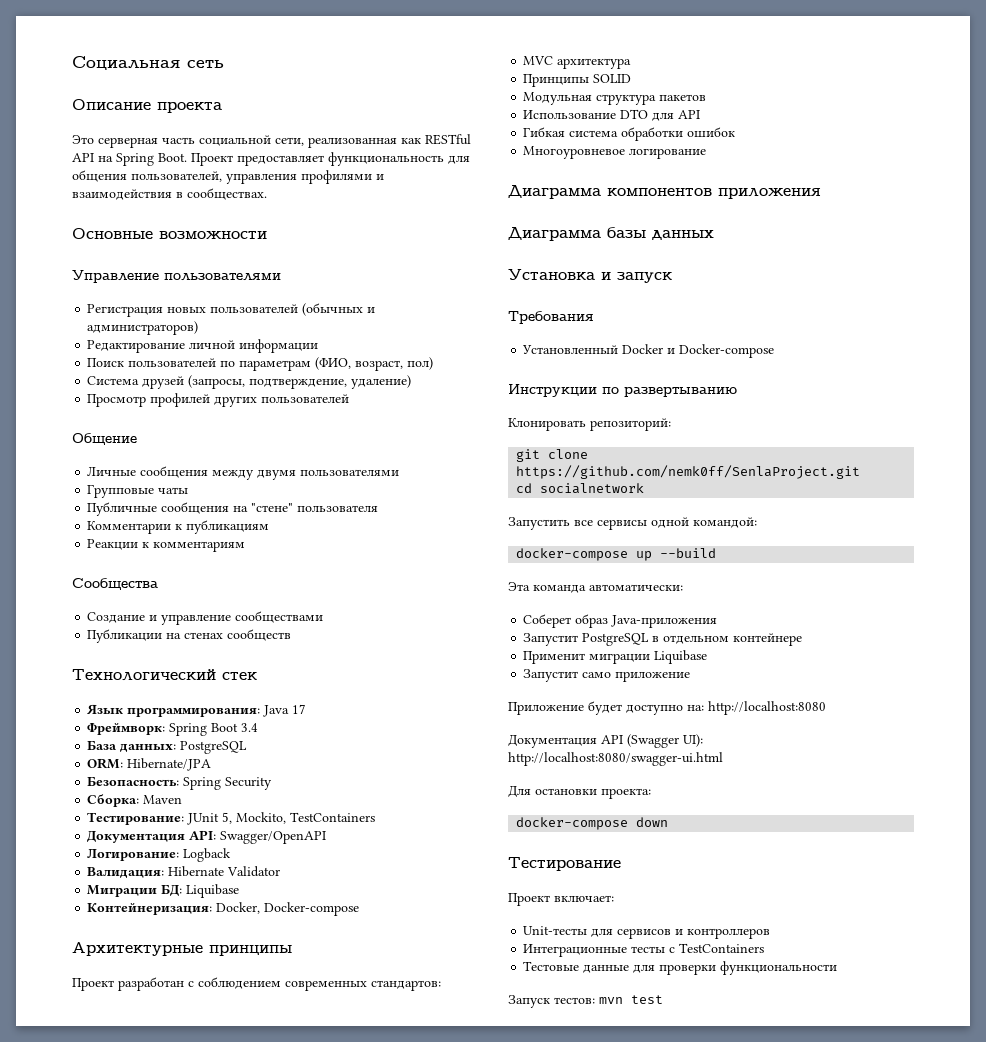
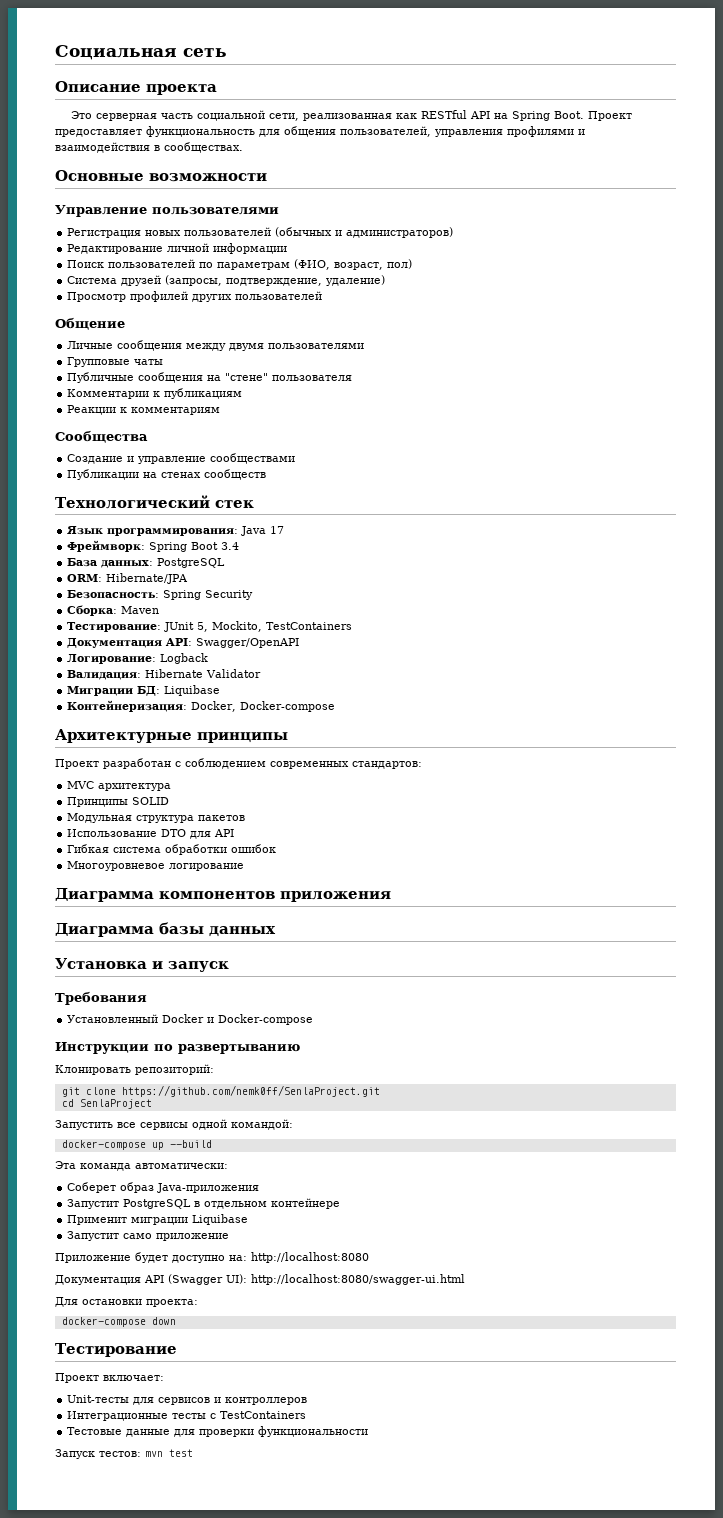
- cd socialnetwork
+ cd SenlaProject

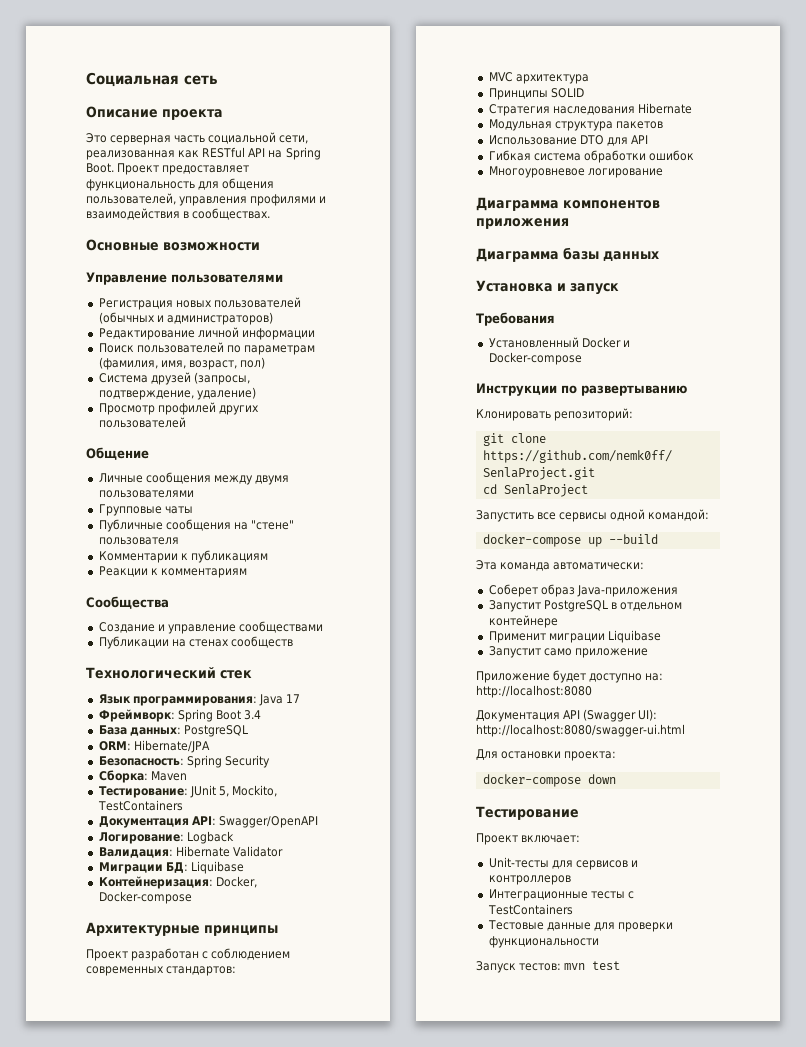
- Поиск пользователей по параметрам (ФИО, возраст, пол)
+ Поиск пользователей по параметрам (фамилия, имя, возраст, пол)
+ Стратегия наследования Hibernate

